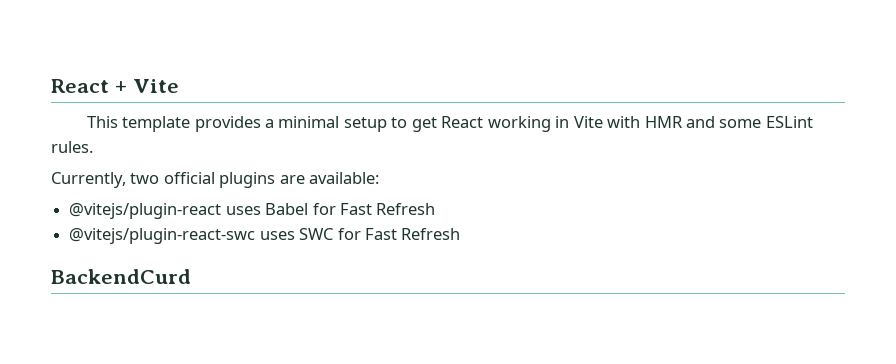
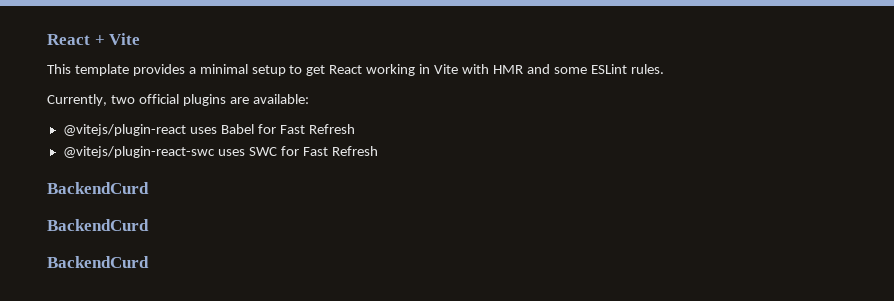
  @vitejs/plugin-react-swc uses SWC for Fast Refresh
+ BackendCurd
+ BackendCurd

